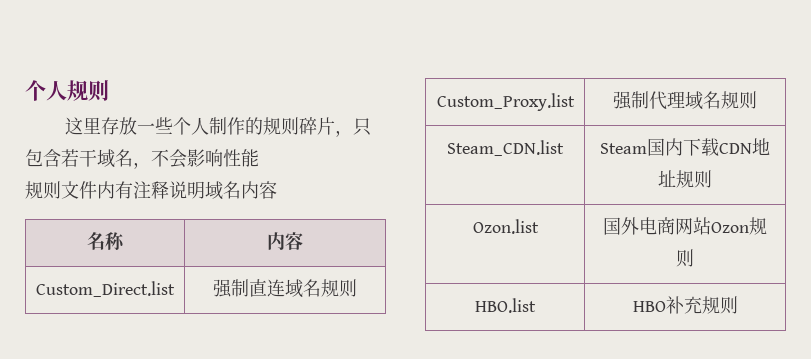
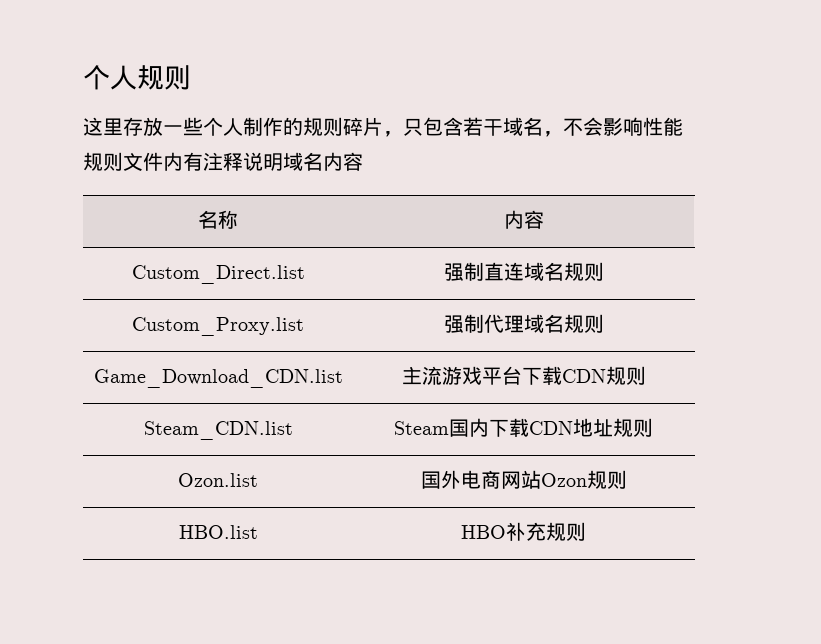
+ Game_Download_CDN.list | 主流游戏平台下载CDN规则

